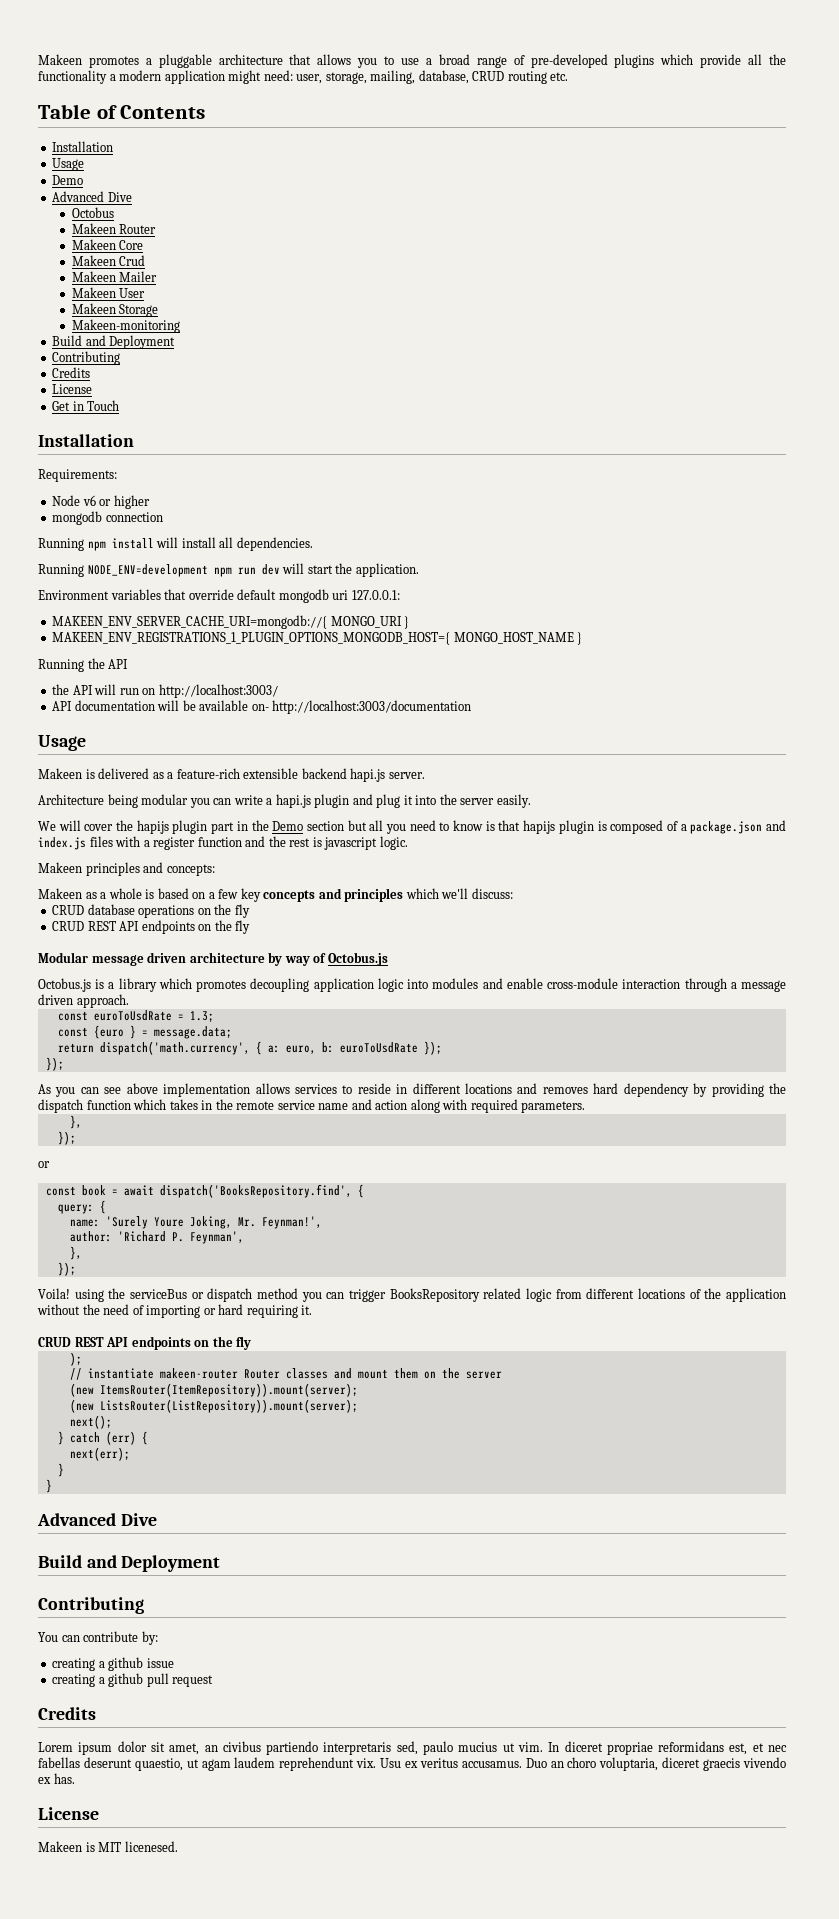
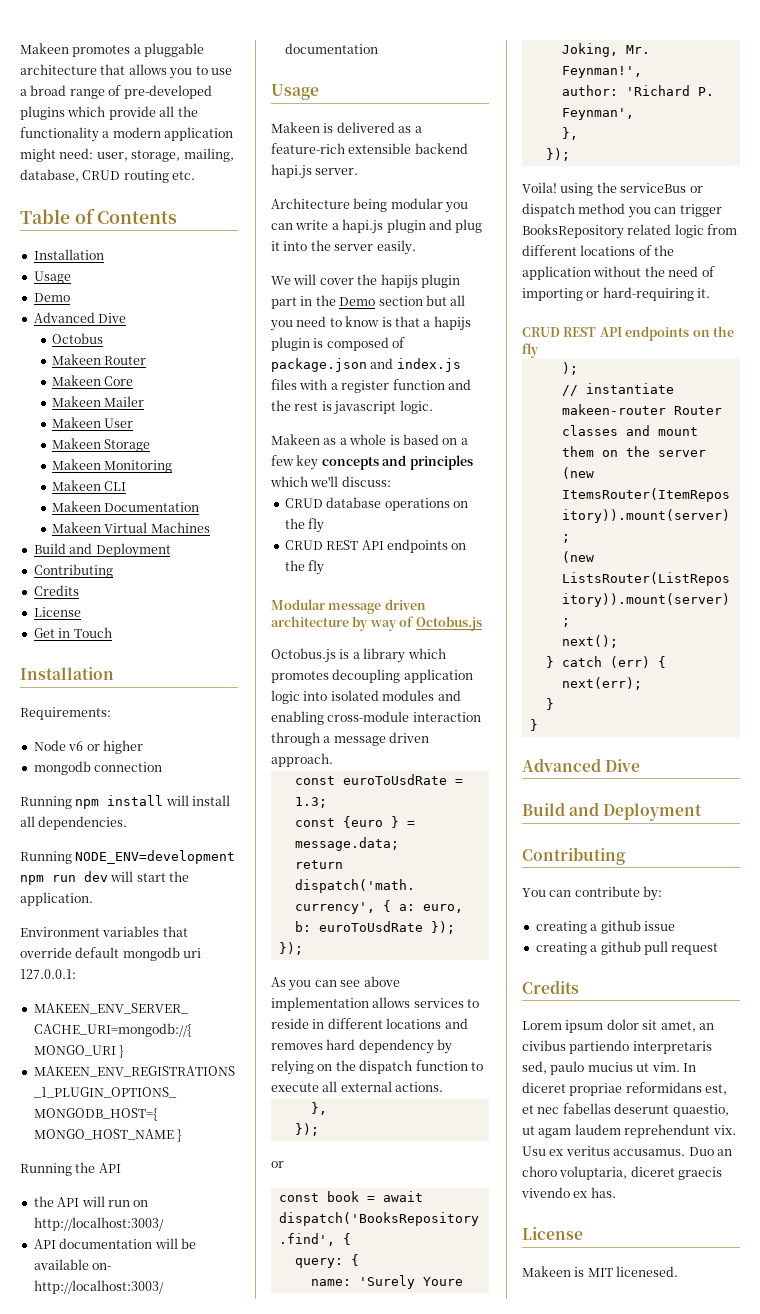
- Makeen Crud
- Makeen-monitoring
+ Makeen Monitoring
+ Makeen CLI
+ Makeen Documentation
+ Makeen Virtual Machines
- We will cover the hapijs plugin part in the Demo section but all you need to know is that hapijs plugin is composed of a package.json and index.js files with a register function and the rest is javascript logic.
+ We will cover the hapijs plugin part in the Demo section but all you need to know is that a hapijs plugin is composed of package.json and index.js files with a register function and the rest is javascript logic.
- Makeen principles and concepts:
- Octobus.js is a library which promotes decoupling application logic into modules and enable cross-module interaction through a message driven approach.
+ Octobus.js is a library which promotes decoupling application logic into isolated modules and enabling cross-module interaction through a message driven approach.
- As you can see above implementation allows services to reside in different locations and removes hard dependency by providing the dispatch function which takes in the remote service name and action along with required parameters.
+ As you can see above implementation allows services to reside in different locations and removes hard dependency by relying on the dispatch function to execute all external actions.
- Voila! using the serviceBus or dispatch method you can trigger BooksRepository related logic from different locations of the application without the need of importing or hard requiring it.
+ Voila! using the serviceBus or dispatch method you can trigger BooksRepository related logic from different locations of the application without the need of importing or hard-requiring it.

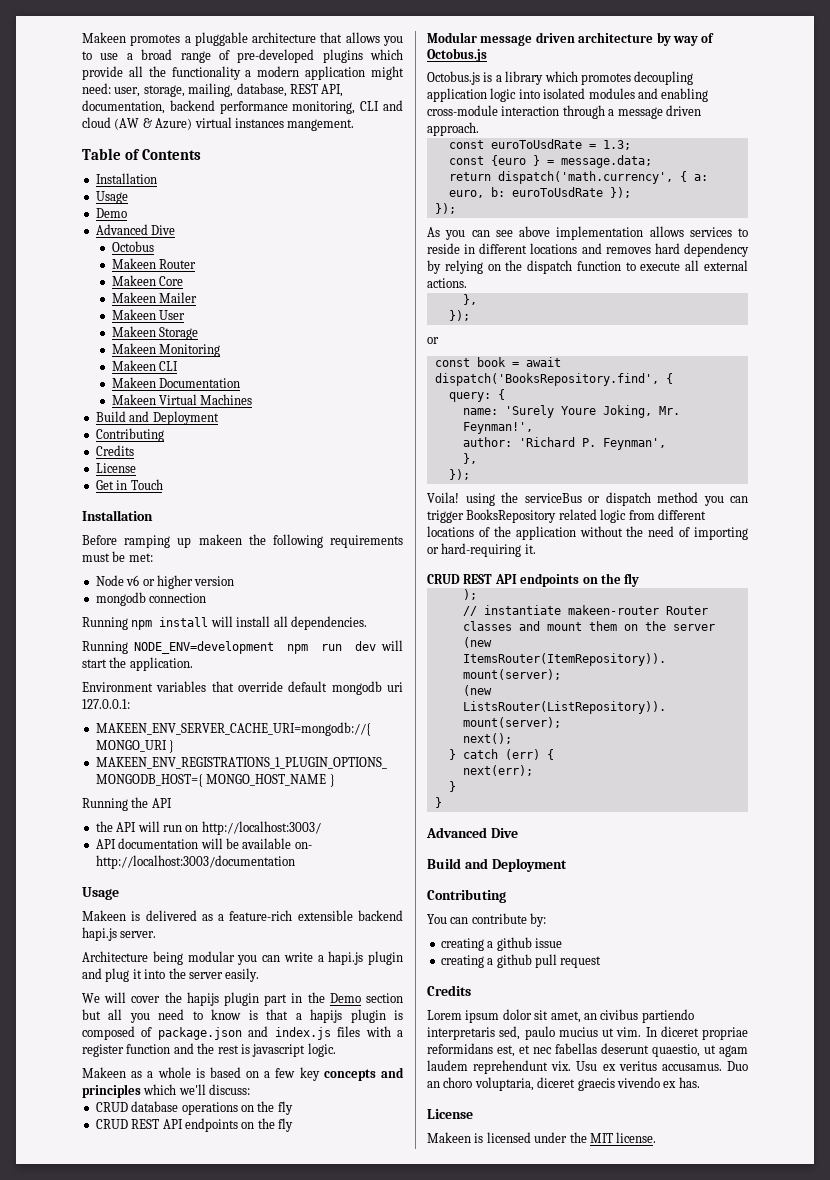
- Makeen promotes a pluggable architecture that allows you to use a broad range of pre-developed plugins which provide all the functionality a modern application might need: user, storage, mailing, database, CRUD routing etc.
+ Makeen promotes a pluggable architecture that allows you to use a broad range of pre-developed plugins which provide all the functionality a modern application might need: user, storage, mailing, database, REST API, documentation, backend performance monitoring, CLI and cloud (AW & Azure) virtual instances mangement.
- Requirements:
+ Before ramping up makeen the following requirements must be met:
- Node v6 or higher
+ Node v6 or higher version
- Makeen is MIT licenesed.
+ Makeen is licensed under the MIT license.

